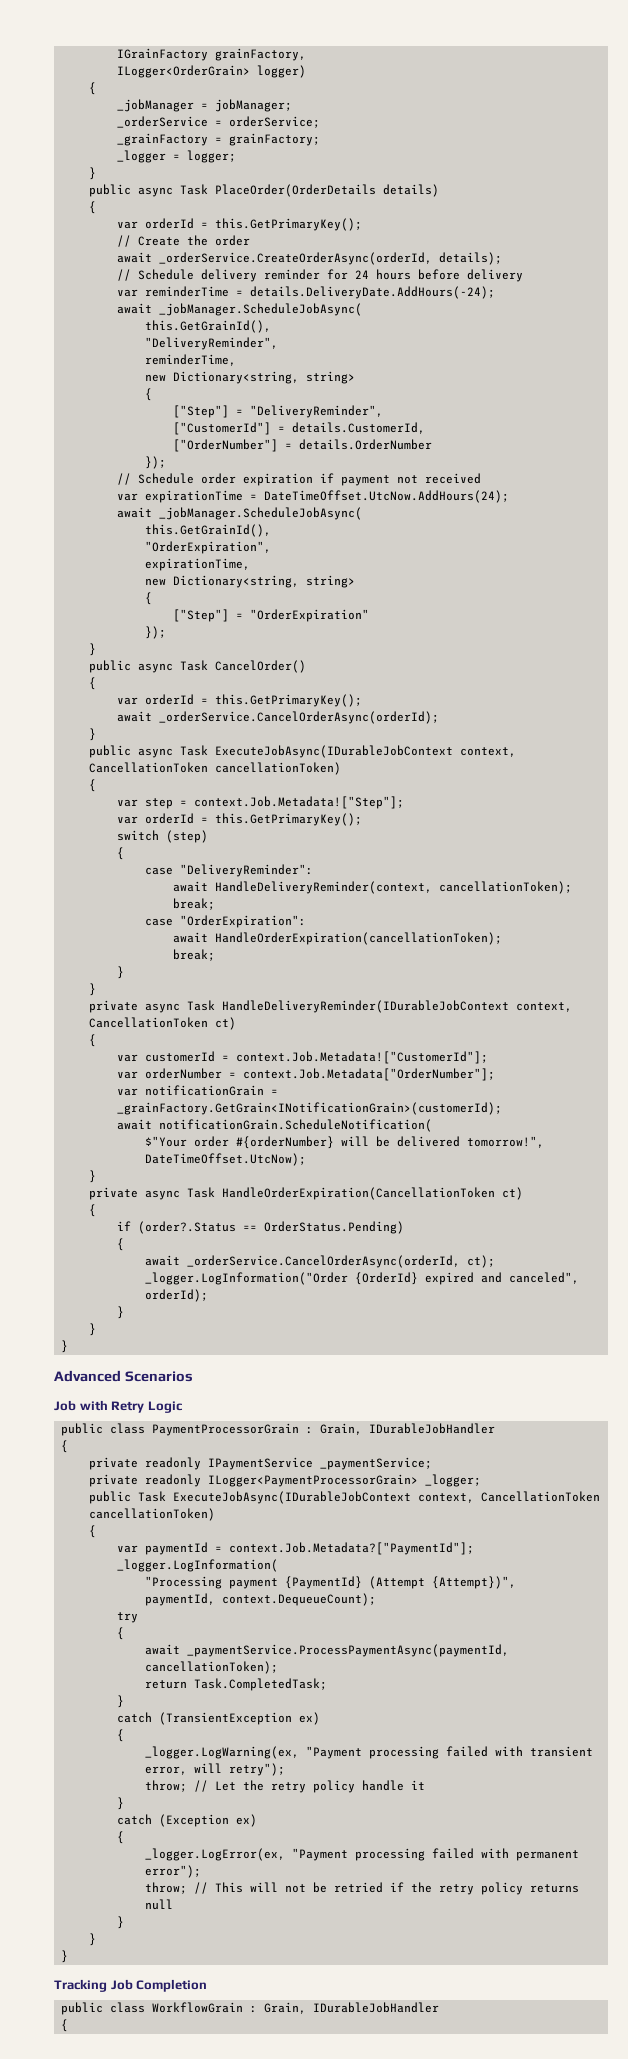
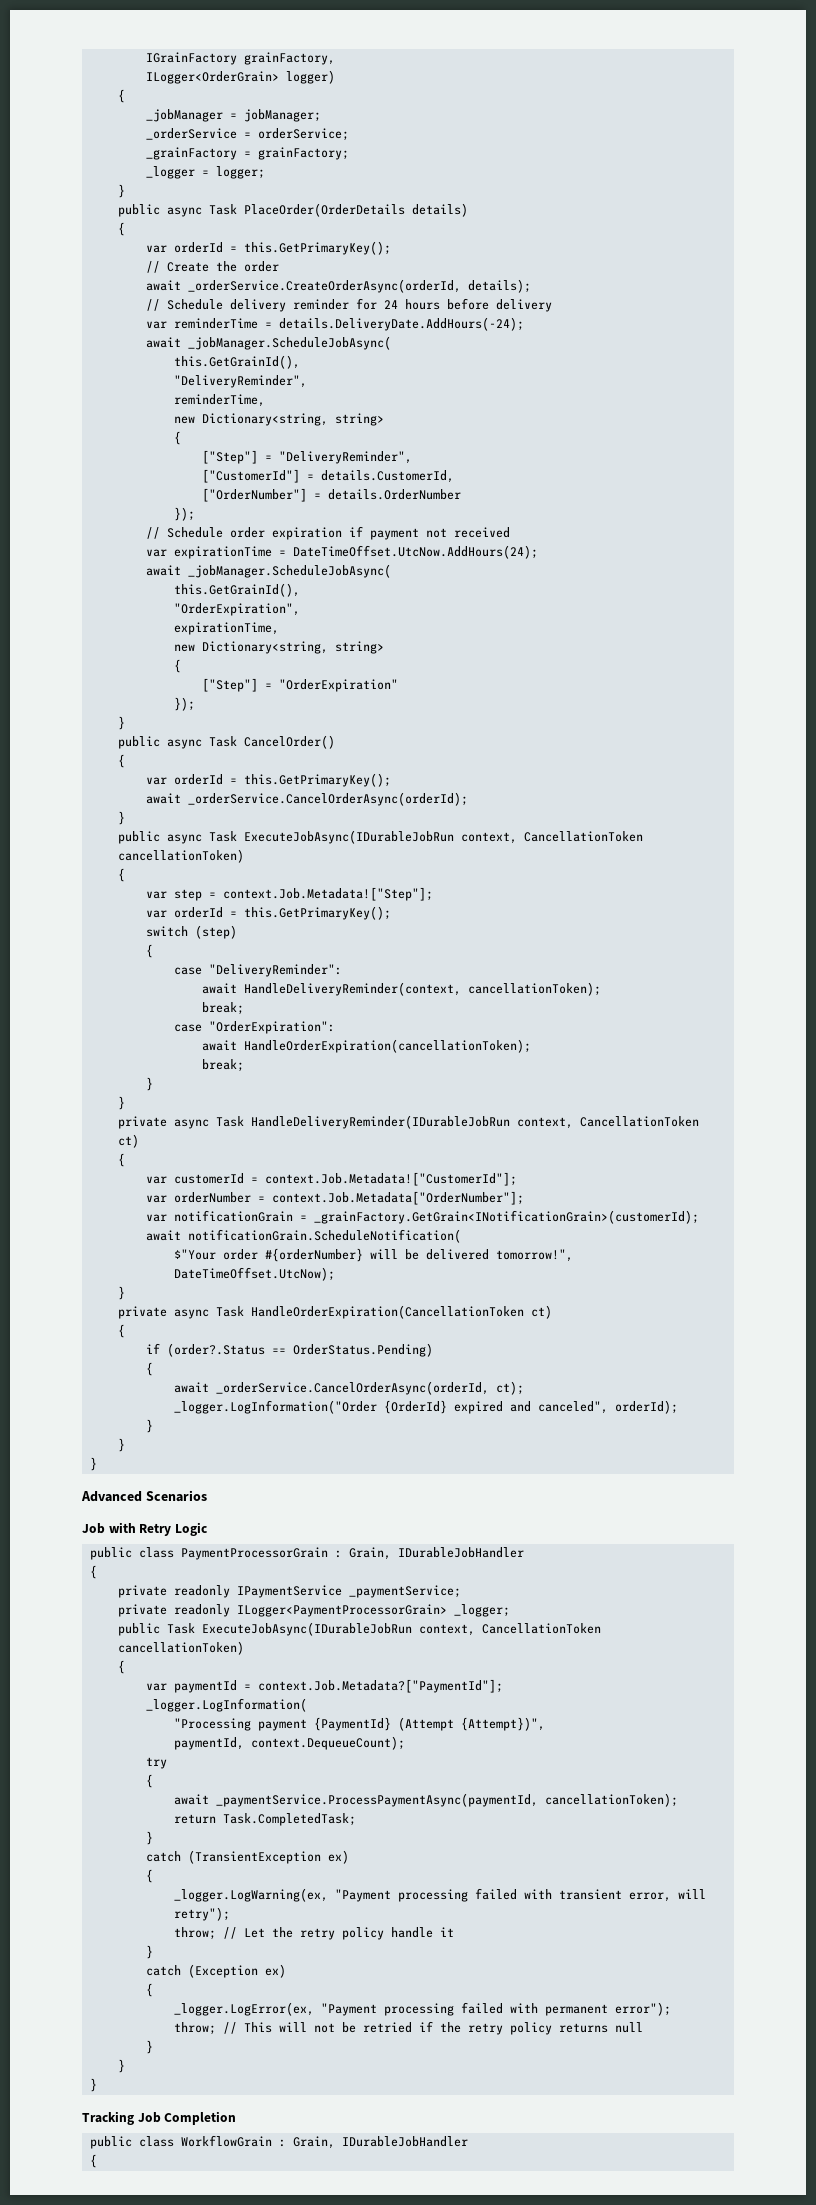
- public async Task ExecuteJobAsync(IDurableJobContext context, CancellationToken cancellationToken)
+ public async Task ExecuteJobAsync(IDurableJobRun context, CancellationToken cancellationToken)
- private async Task HandleDeliveryReminder(IDurableJobContext context, CancellationToken ct)
+ private async Task HandleDeliveryReminder(IDurableJobRun context, CancellationToken ct)
- public Task ExecuteJobAsync(IDurableJobContext context, CancellationToken cancellationToken)
+ public Task ExecuteJobAsync(IDurableJobRun context, CancellationToken cancellationToken)

